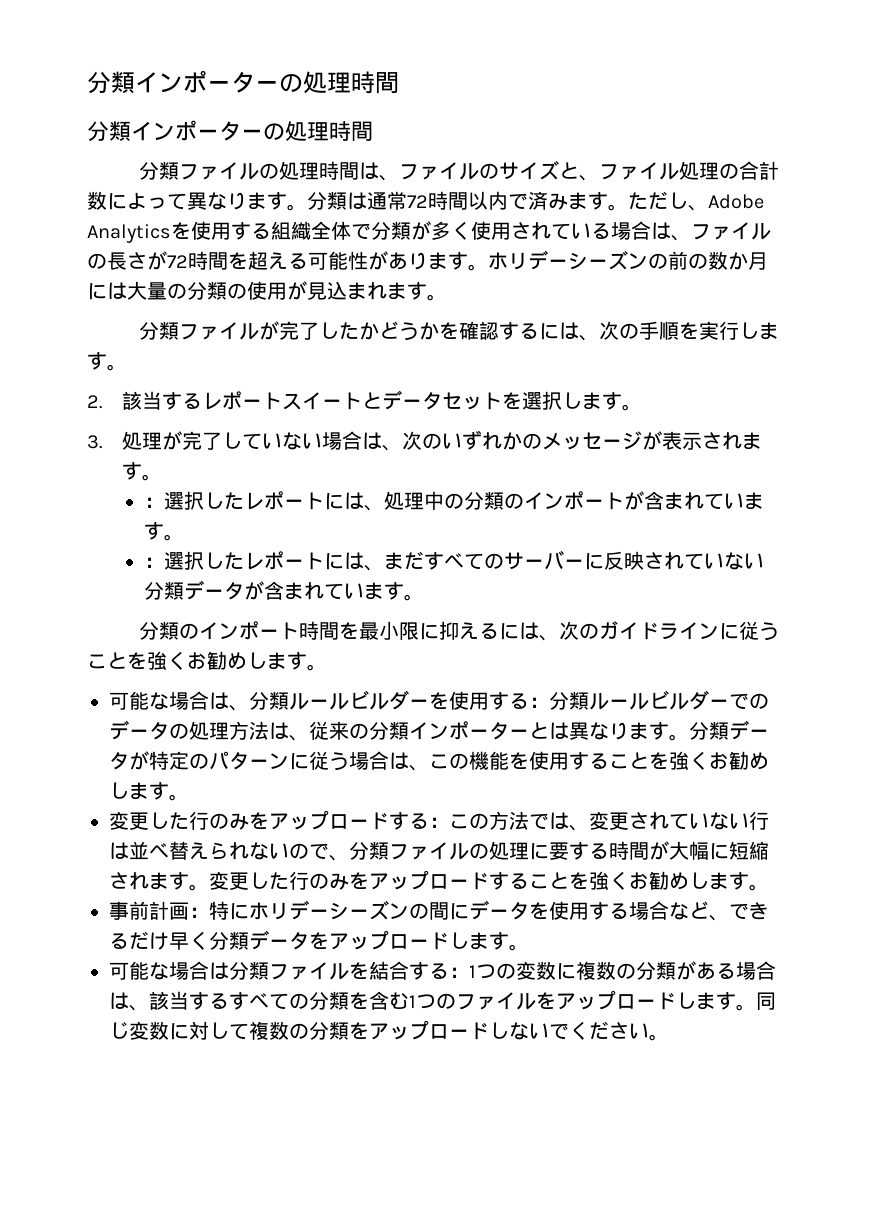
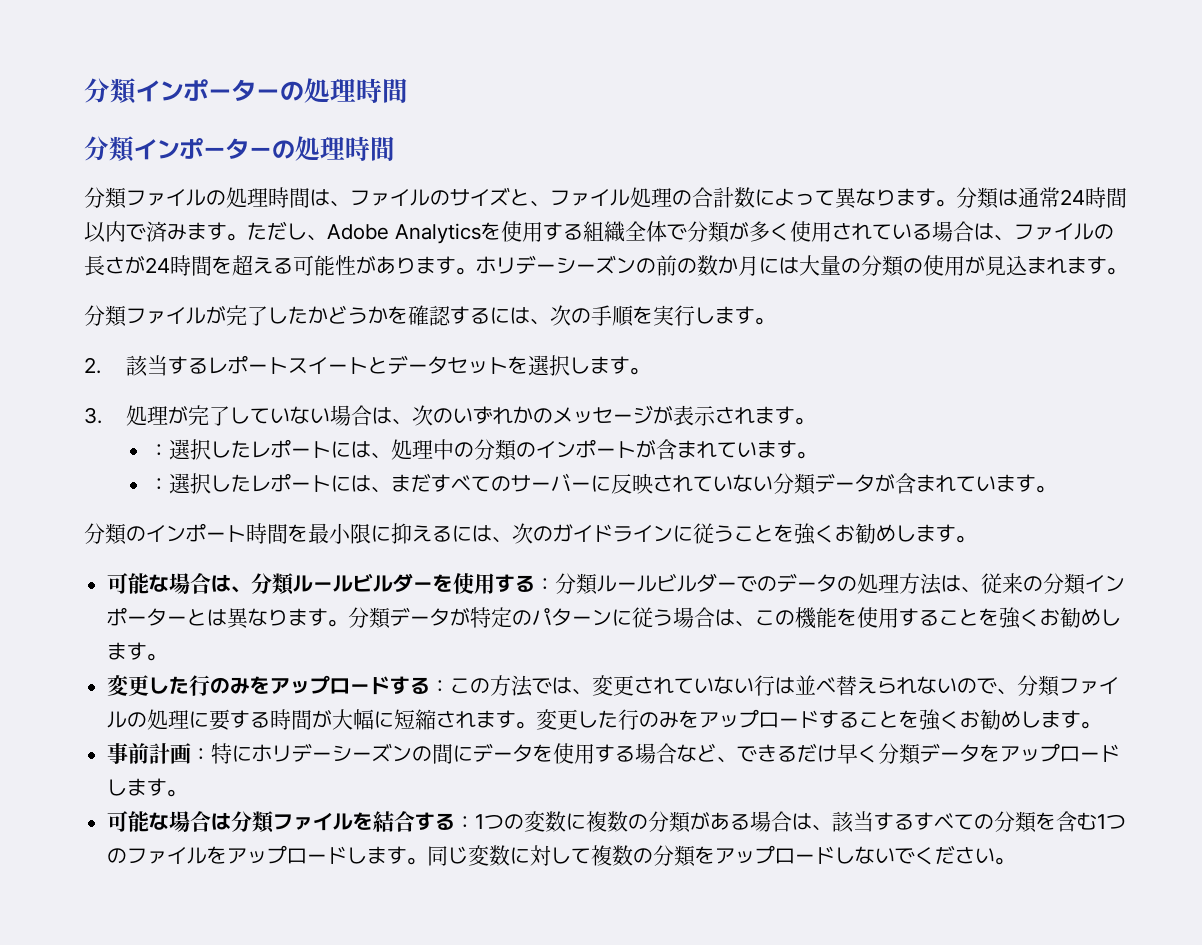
- 分類は通常72時間以内で済みます。
+ 分類は通常24時間以内で済みます。
- ただし、Adobe Analyticsを使用する組織全体で分類が多く使用されている場合は、ファイルの長さが72時間を超える可能性があります。
+ ただし、Adobe Analyticsを使用する組織全体で分類が多く使用されている場合は、ファイルの長さが24時間を超える可能性があります。

